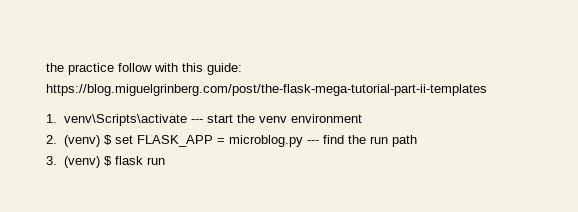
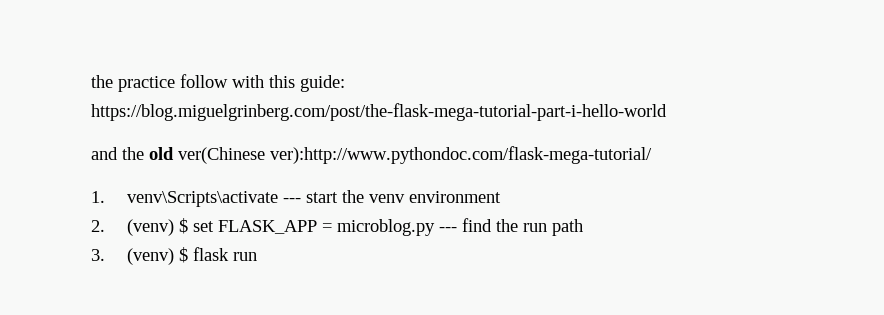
- the practice follow with this guide: https://blog.miguelgrinberg.com/post/the-flask-mega-tutorial-part-ii-templates
+ the practice follow with this guide: https://blog.miguelgrinberg.com/post/the-flask-mega-tutorial-part-i-hello-world
+ and the old ver(Chinese ver):http://www.pythondoc.com/flask-mega-tutorial/

